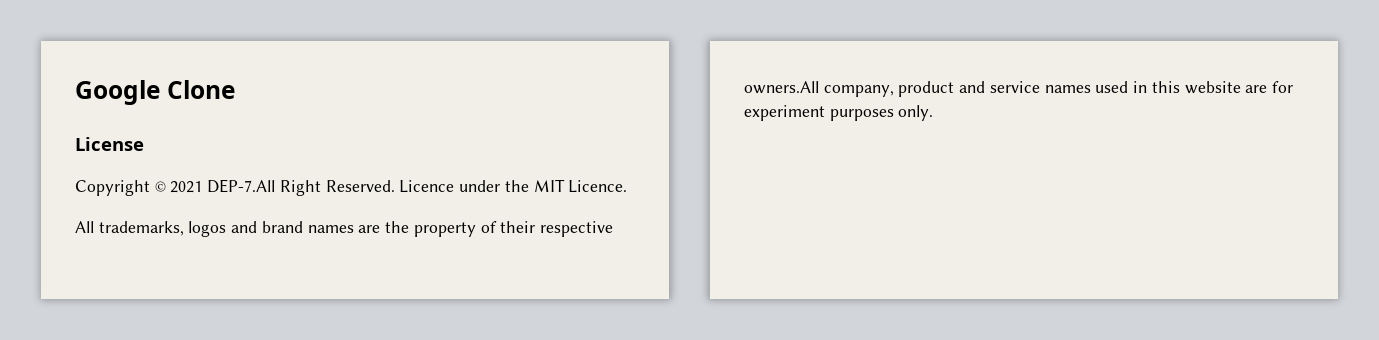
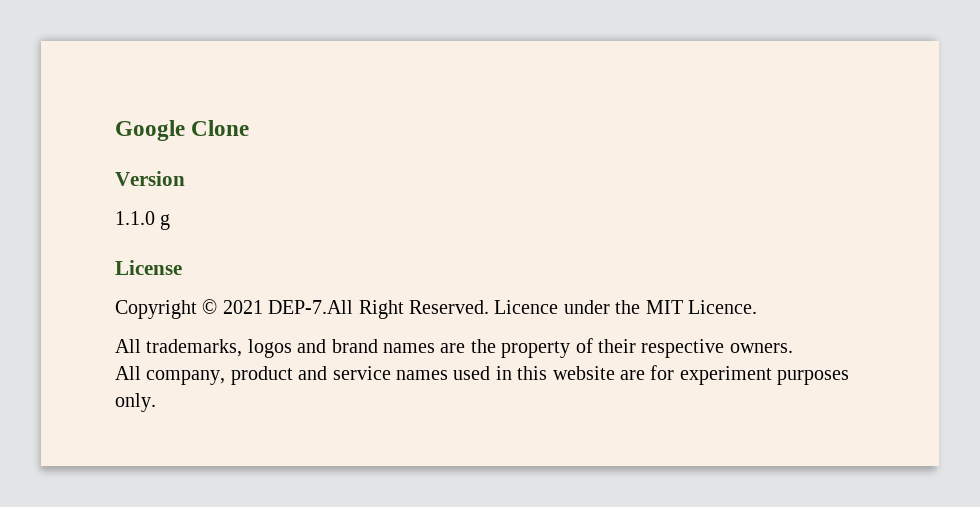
+ Version
+ 1.1.0 g
- All trademarks, logos and brand names are the property of their respective owners.All company, product and service names used in this website are for experiment purposes only.
+ All trademarks, logos and brand names are the property of their respective owners.
+ All company, product and service names used in this website are for experiment purposes only.

